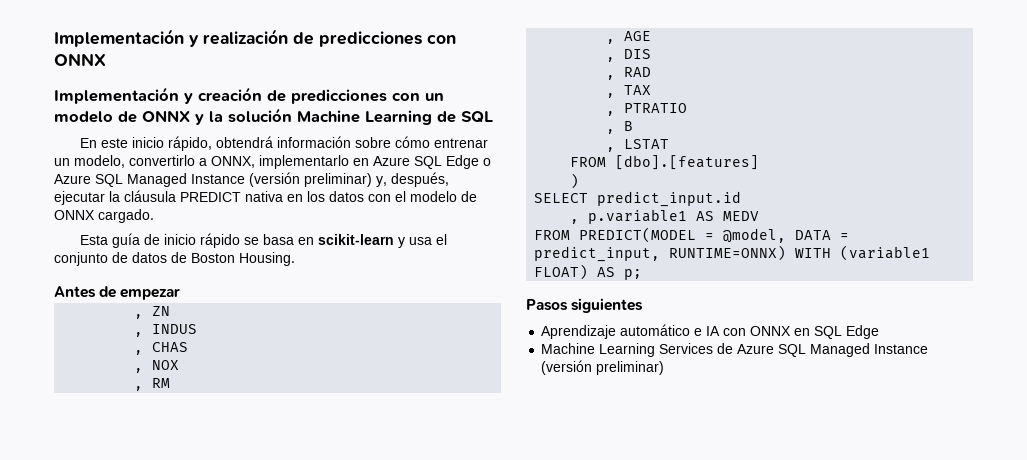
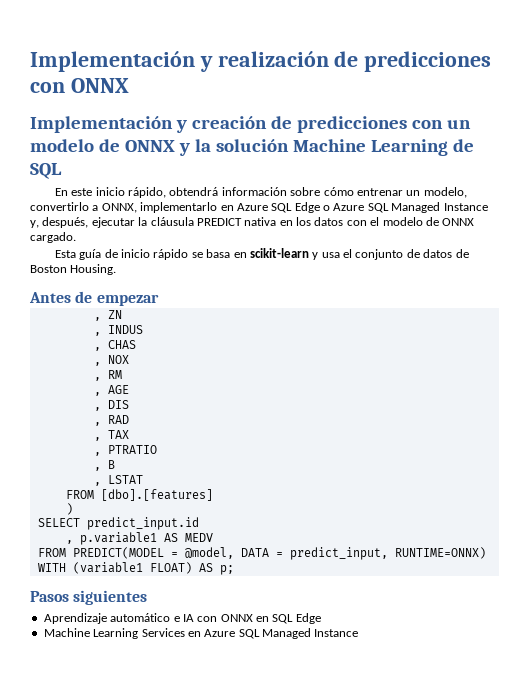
- En este inicio rápido, obtendrá información sobre cómo entrenar un modelo, convertirlo a ONNX, implementarlo en Azure SQL Edge o Azure SQL Managed Instance (versión preliminar) y, después, ejecutar la cláusula PREDICT nativa en los datos con el modelo de ONNX cargado.
+ En este inicio rápido, obtendrá información sobre cómo entrenar un modelo, convertirlo a ONNX, implementarlo en Azure SQL Edge o Azure SQL Managed Instance y, después, ejecutar la cláusula PREDICT nativa en los datos con el modelo de ONNX cargado.
- Machine Learning Services de Azure SQL Managed Instance (versión preliminar)
+ Machine Learning Services en Azure SQL Managed Instance

